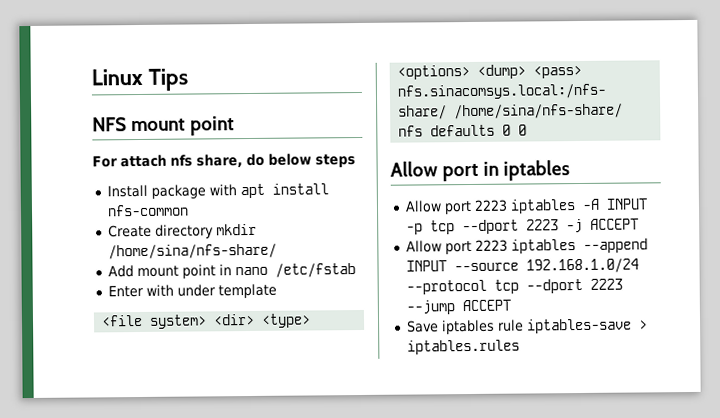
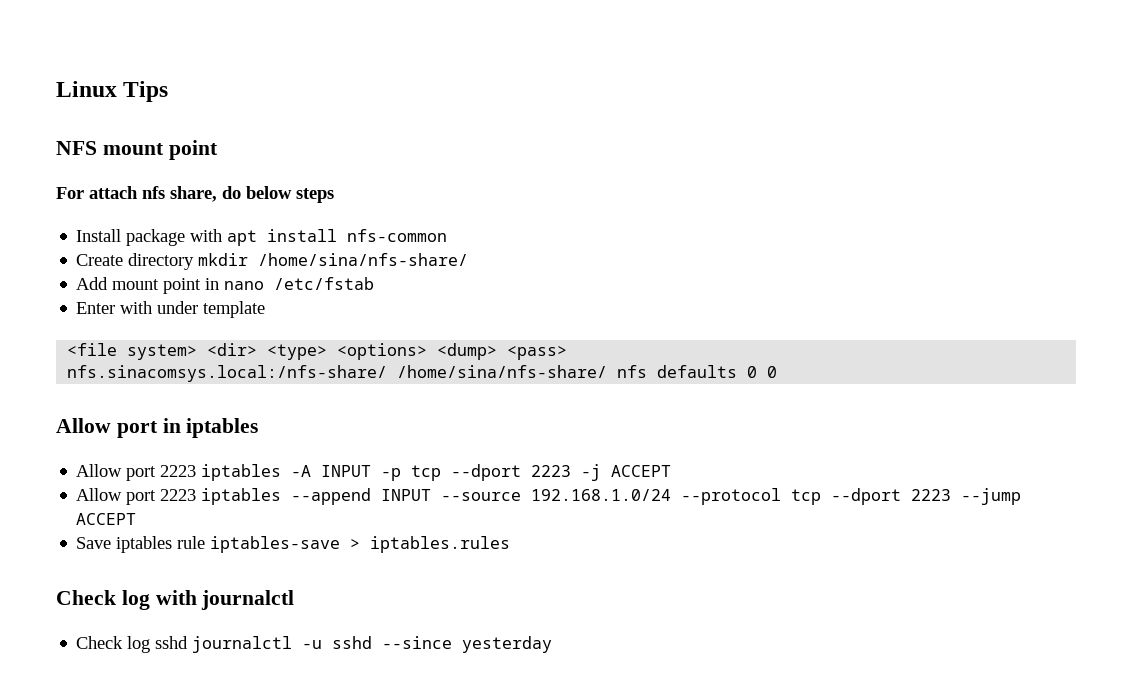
+ Check log with journalctl
+ Check log sshd journalctl -u sshd --since yesterday

